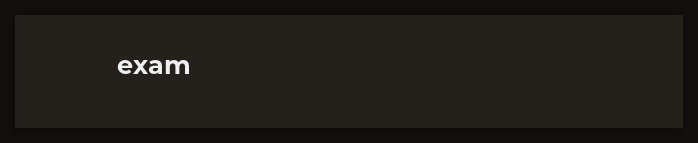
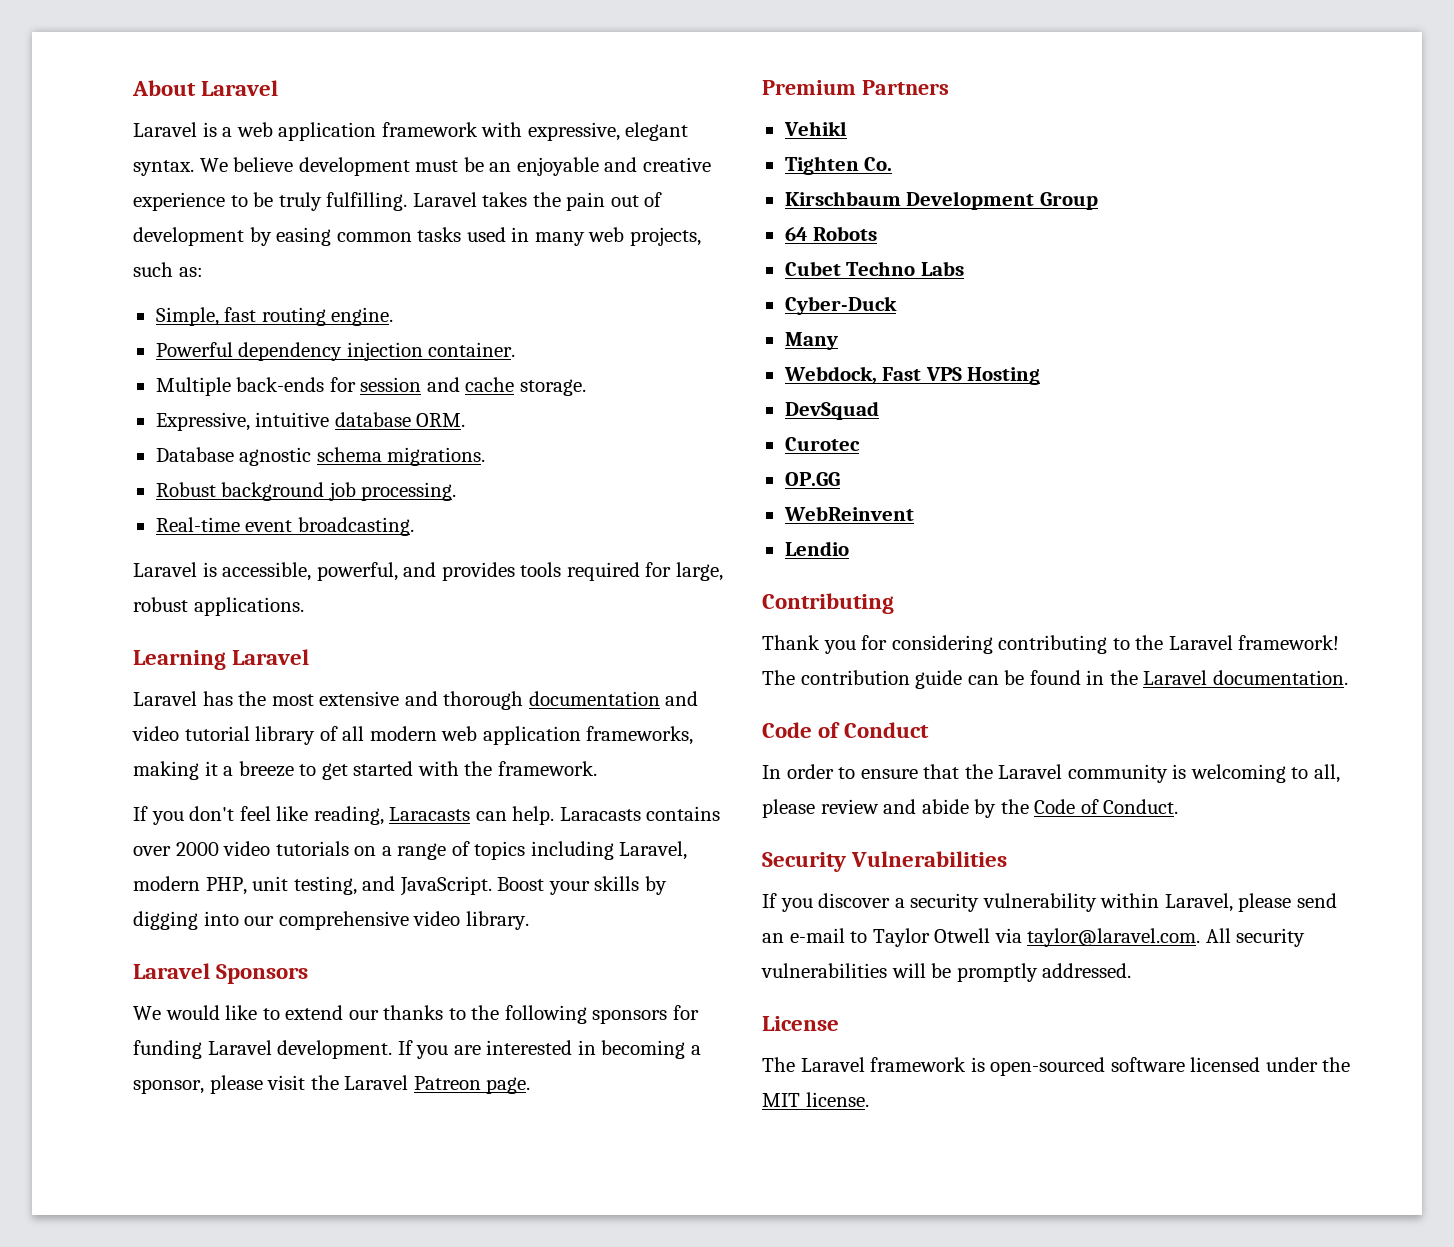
- exam
+ About Laravel
+ Laravel is a web application framework with expressive, elegant syntax. We believe development must be an enjoyable and creative experience to be truly fulfilling. Laravel takes the pain out of development by easing common tasks used in many web projects, such as:
+ Simple, fast routing engine.
+ Powerful dependency injection container.
+ Multiple back-ends for session and cache storage.
+ Expressive, intuitive database ORM.
+ Database agnostic schema migrations.
+ Robust background job processing.
+ Real-time event broadcasting.
+ Laravel is accessible, powerful, and provides tools required for large, robust applications.
+ Learning Laravel
+ Laravel has the most extensive and thorough documentation and video tutorial library of all modern web application frameworks, making it a breeze to get started with the framework.
+ If you don't feel like reading, Laracasts can help. Laracasts contains over 2000 video tutorials on a range of topics including Laravel, modern PHP, unit testing, and JavaScript. Boost your skills by digging into our comprehensive video library.
+ Laravel Sponsors
+ We would like to extend our thanks to the following sponsors for funding Laravel development. If you are interested in becoming a sponsor, please visit the Laravel Patreon page.
+ Premium Partners
+ Vehikl
+ Tighten Co.
+ Kirschbaum Development Group
+ 64 Robots
+ Cubet Techno Labs
+ Cyber-Duck
+ Many
+ Webdock, Fast VPS Hosting
+ DevSquad
+ Curotec
+ OP.GG
+ WebReinvent
+ Lendio
+ Contributing
+ Thank you for considering contributing to the Laravel framework! The contribution guide can be found in the Laravel documentation.
+ Code of Conduct
+ In order to ensure that the Laravel community is welcoming to all, please review and abide by the Code of Conduct.
+ Security Vulnerabilities
+ If you discover a security vulnerability within Laravel, please send an e-mail to Taylor Otwell via taylor@laravel.com. All security vulnerabilities will be promptly addressed.
+ License
+ The Laravel framework is open-sourced software licensed under the MIT license.

